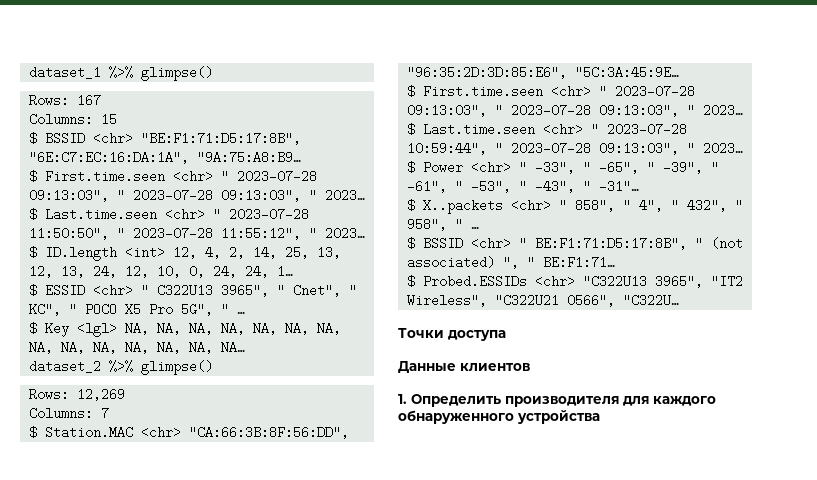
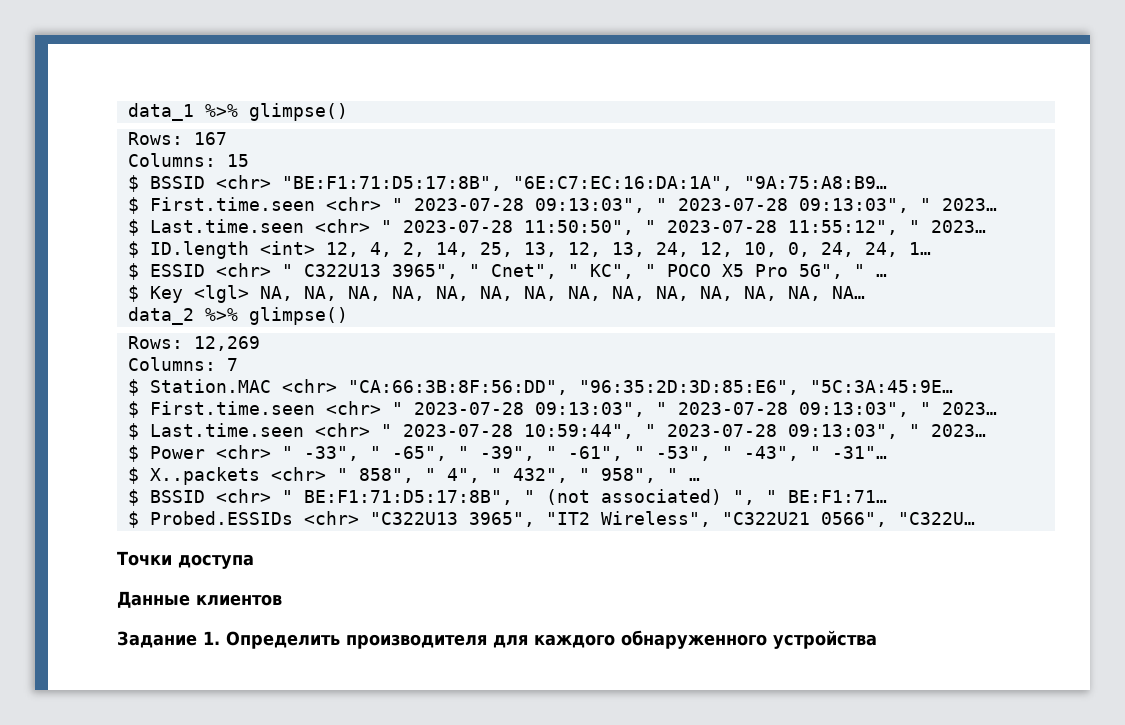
- dataset_1 %>% glimpse()
+ data_1 %>% glimpse()
- dataset_2 %>% glimpse()
+ data_2 %>% glimpse()
- 1. Определить производителя для каждого обнаруженного устройства
+ Задание 1. Определить производителя для каждого обнаруженного устройства

